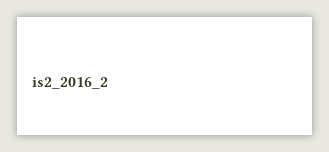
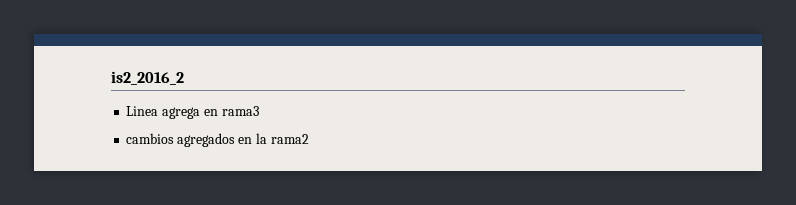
+ Linea agrega en rama3
+ cambios agregados en la rama2

